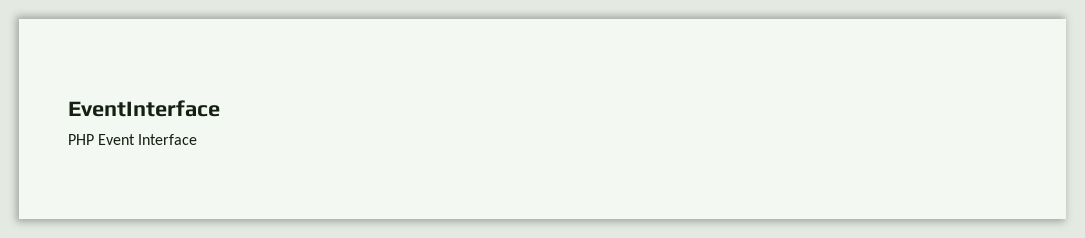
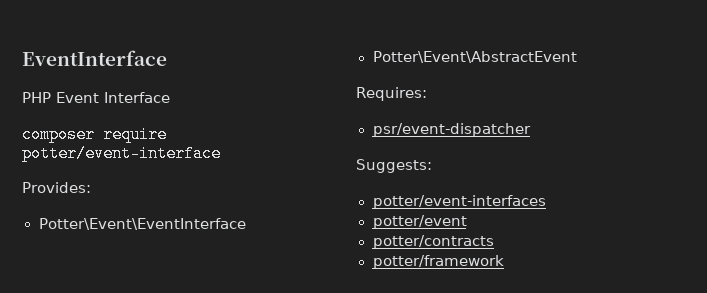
+ composer require potter/event-interface
+ Provides:
+ Potter\Event\EventInterface
+ Potter\Event\AbstractEvent
+ Requires:
+ psr/event-dispatcher
+ Suggests:
+ potter/event-interfaces
+ potter/event
+ potter/contracts
+ potter/framework

